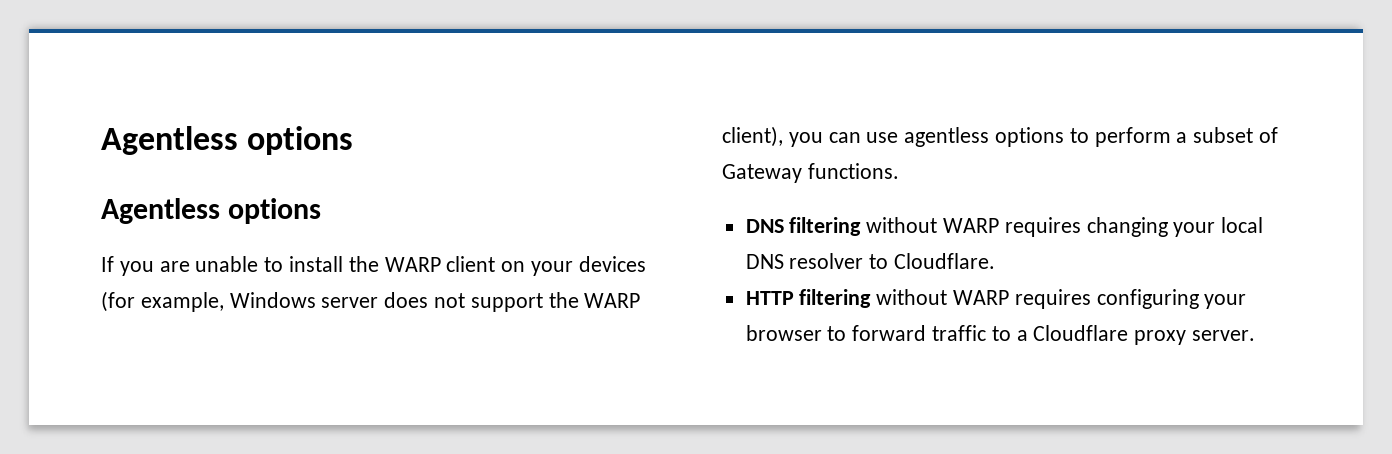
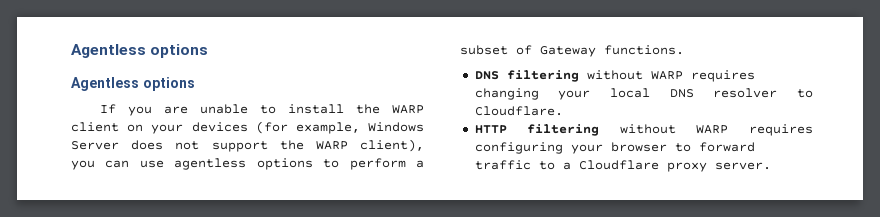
- If you are unable to install the WARP client on your devices (for example, Windows server does not support the WARP client), you can use agentless options to perform a subset of Gateway functions.
+ If you are unable to install the WARP client on your devices (for example, Windows Server does not support the WARP client), you can use agentless options to perform a subset of Gateway functions.

